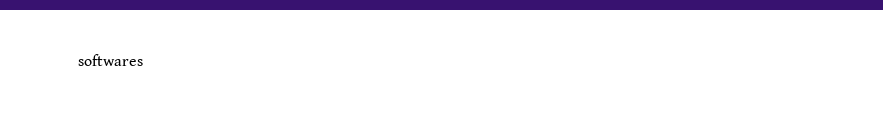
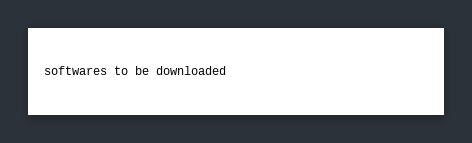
- softwares
+ softwares to be downloaded

